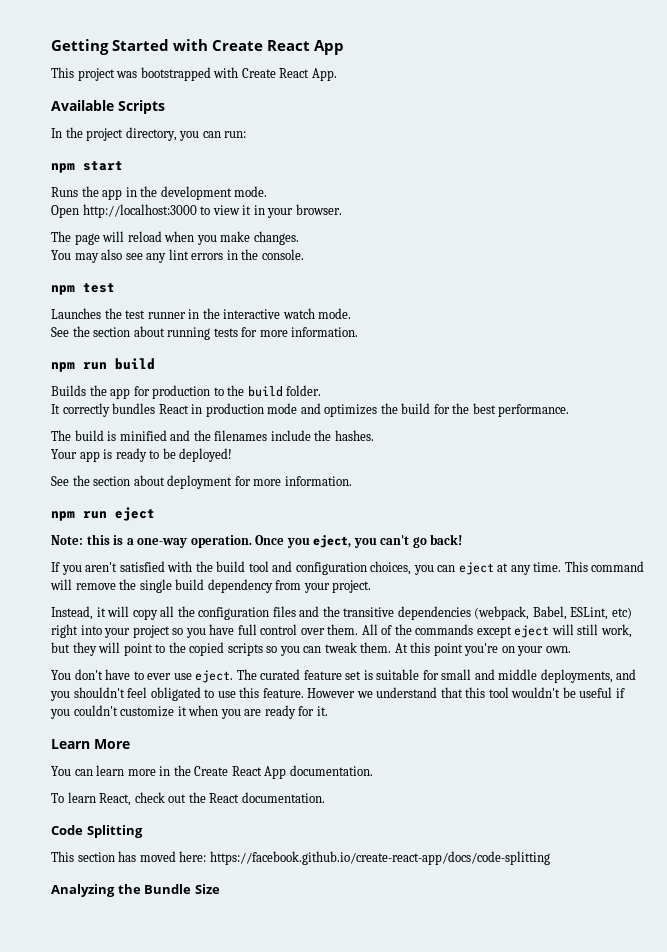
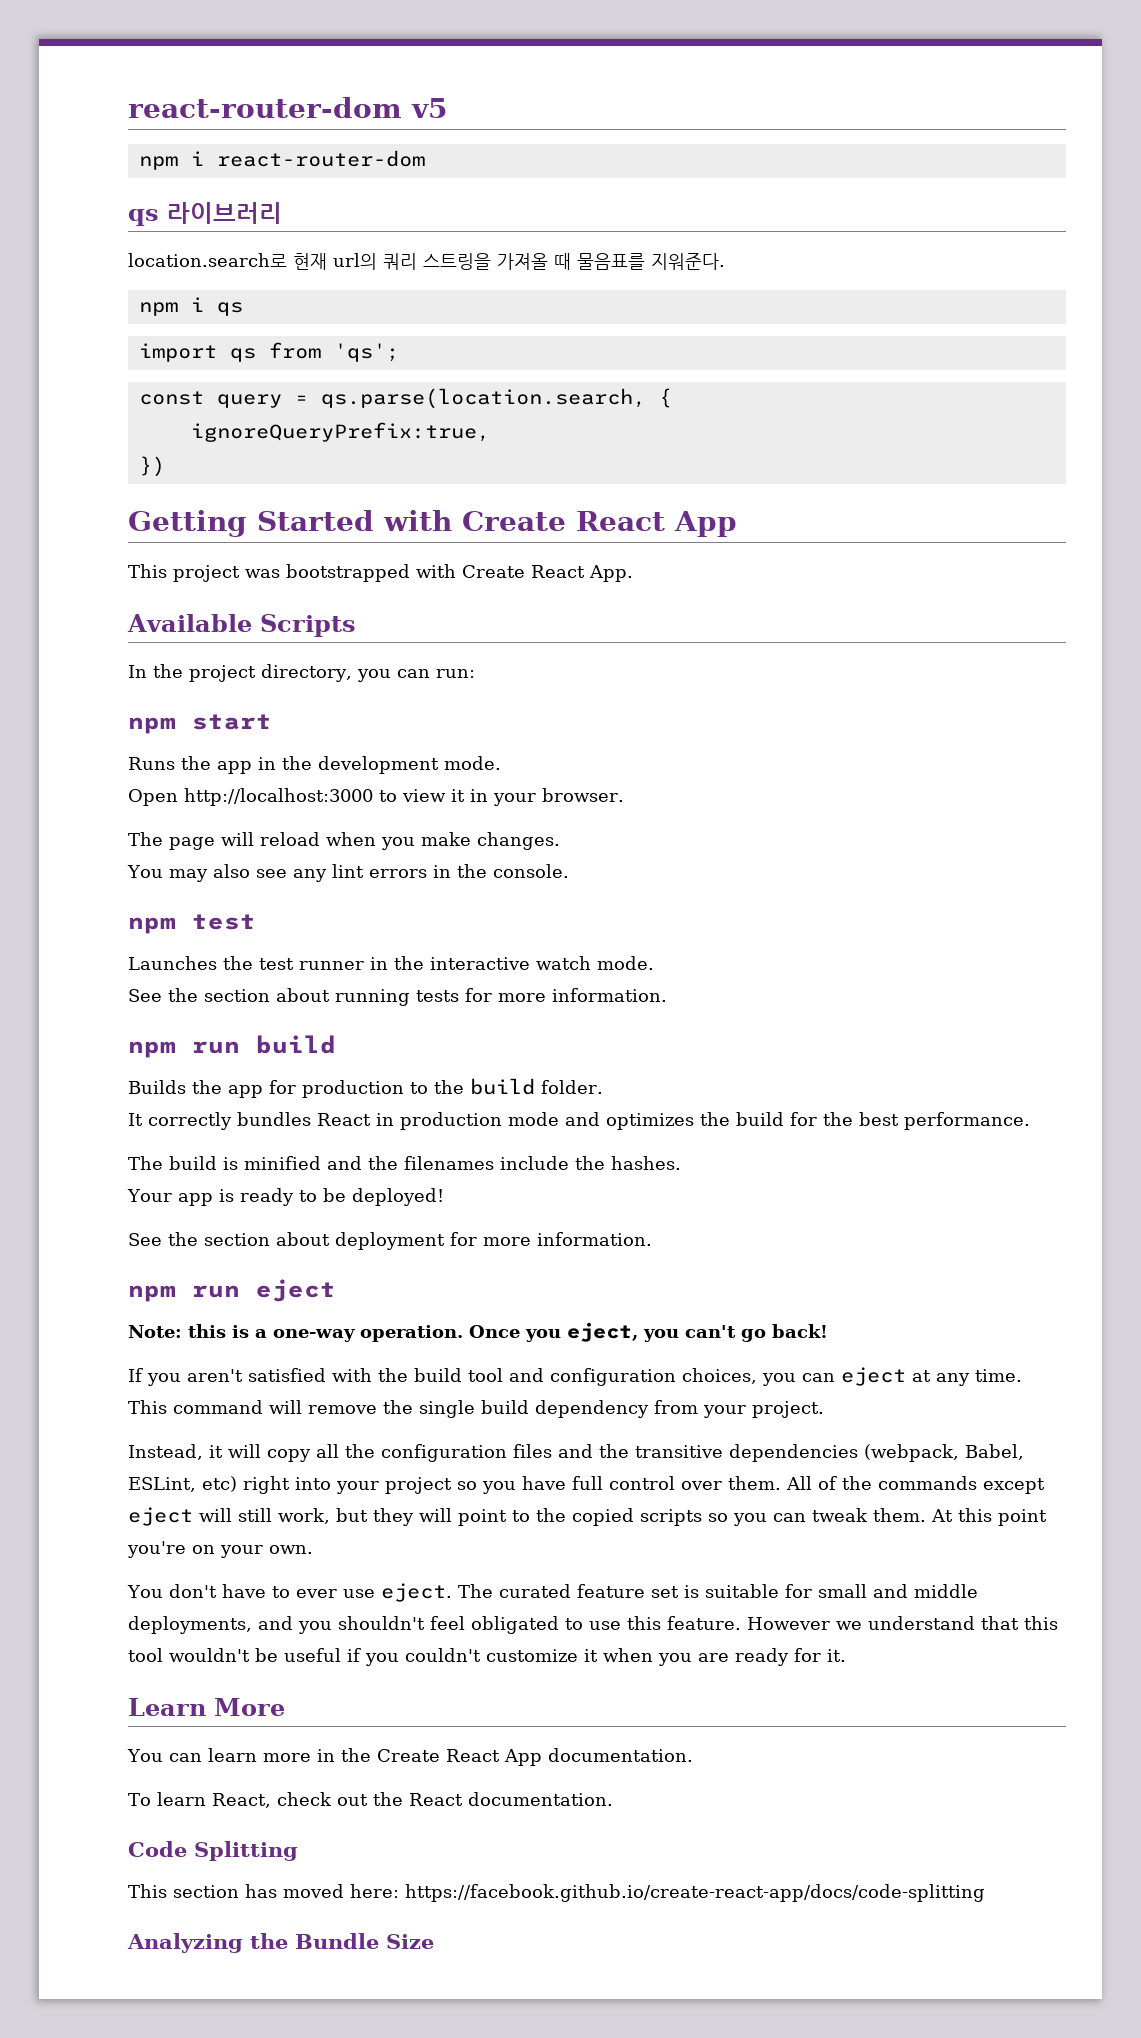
+ react-router-dom v5
+ npm i react-router-dom
+ qs 라이브러리
+ location.search로 현재 url의 쿼리 스트링을 가져올 때 물음표를 지워준다.
+ npm i qs
+ import qs from 'qs';
+ const query = qs.parse(location.search, {
+ ignoreQueryPrefix:true,
+ })

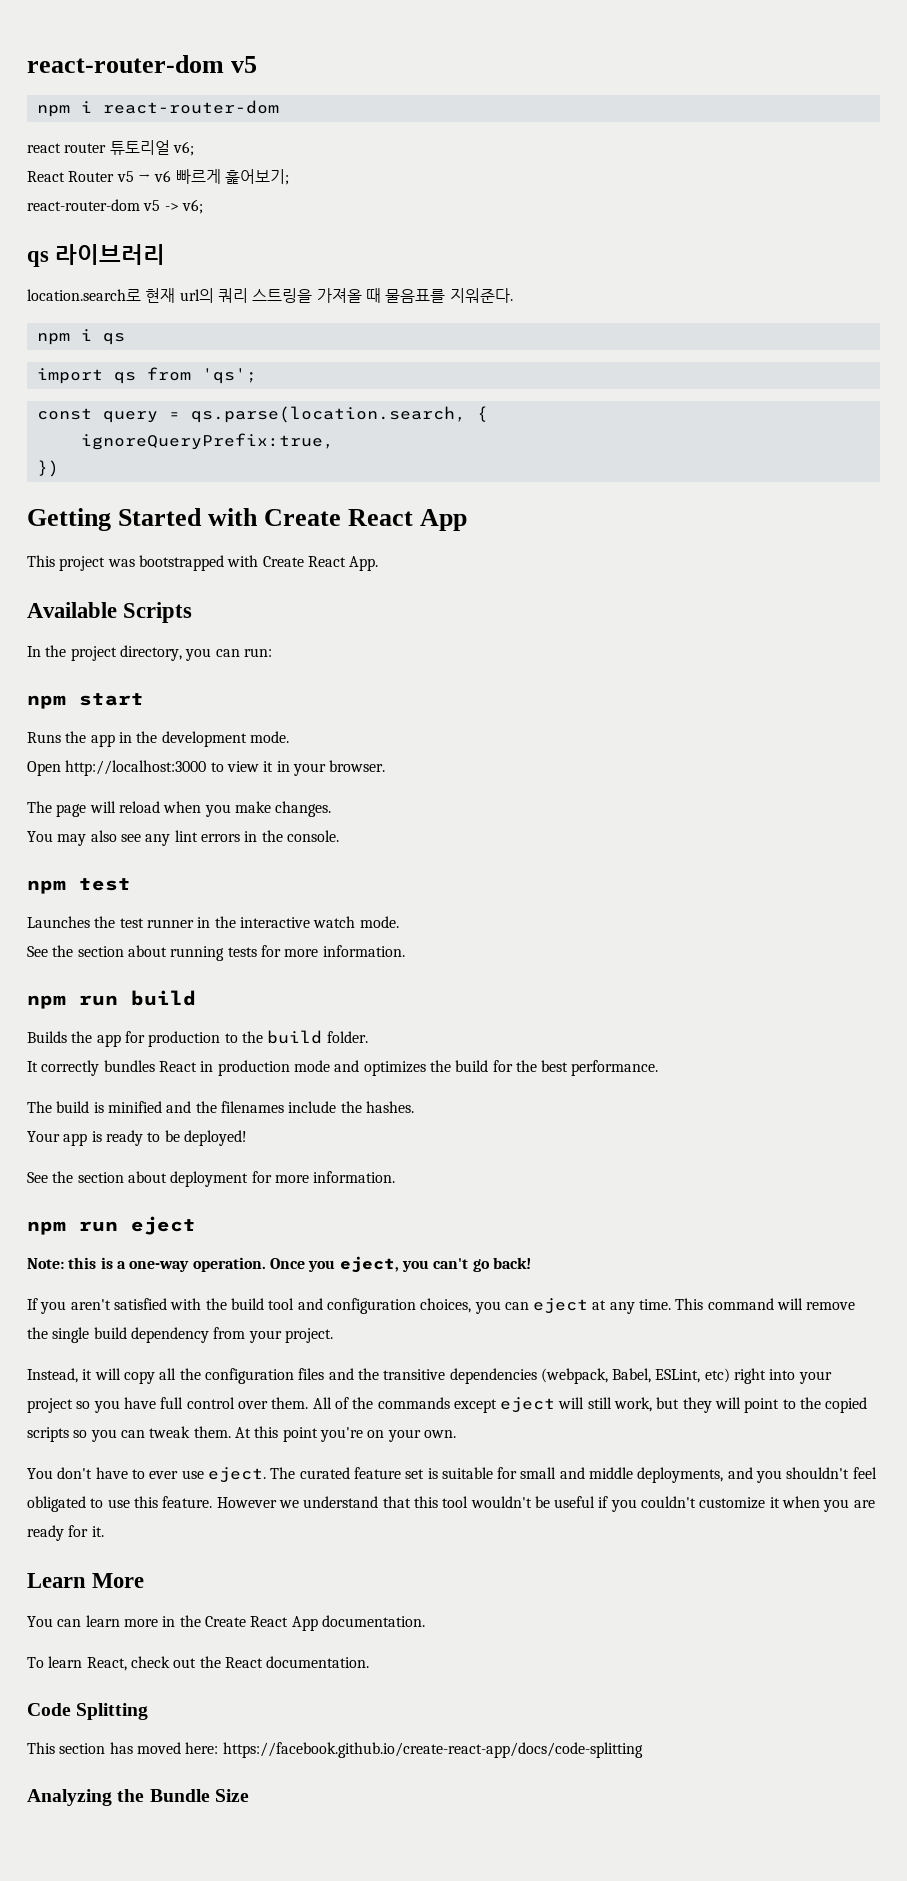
+ react router 튜토리얼 v6;
+ React Router v5 → v6 빠르게 훑어보기;
+ react-router-dom v5 -> v6;

